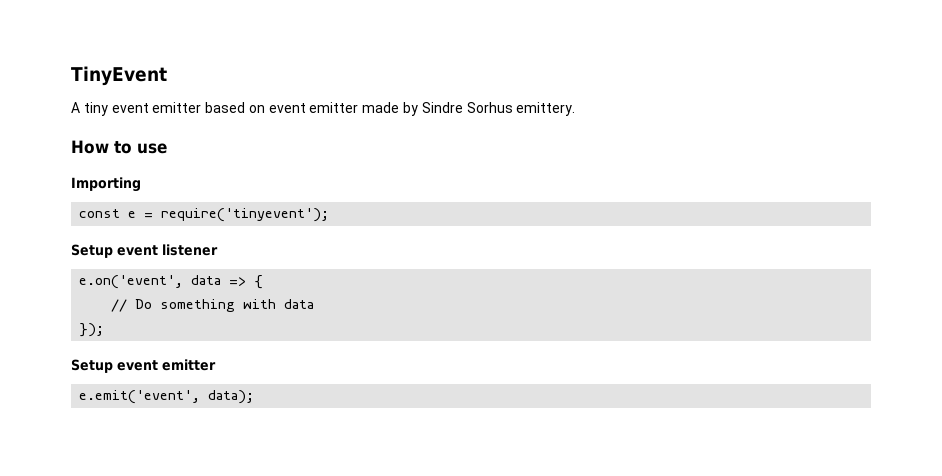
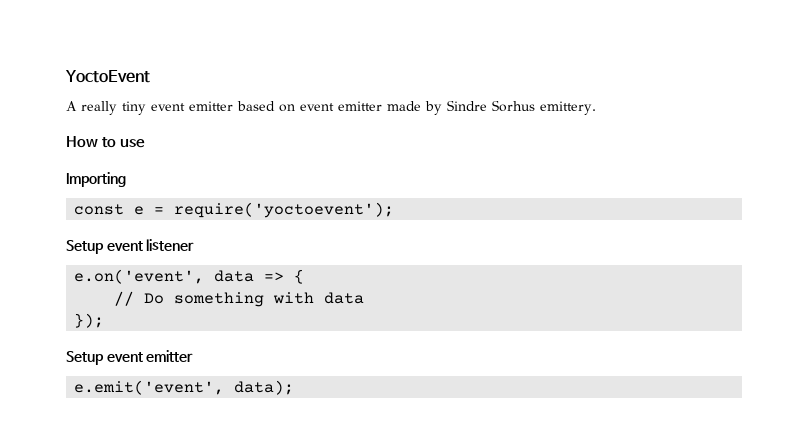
- TinyEvent
+ YoctoEvent
- A tiny event emitter based on event emitter made by Sindre Sorhus emittery.
+ A really tiny event emitter based on event emitter made by Sindre Sorhus emittery.
- const e = require('tinyevent');
+ const e = require('yoctoevent');

